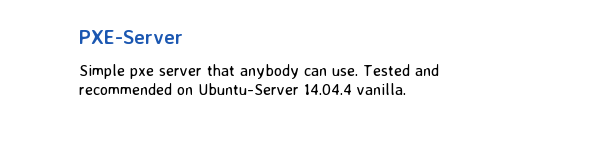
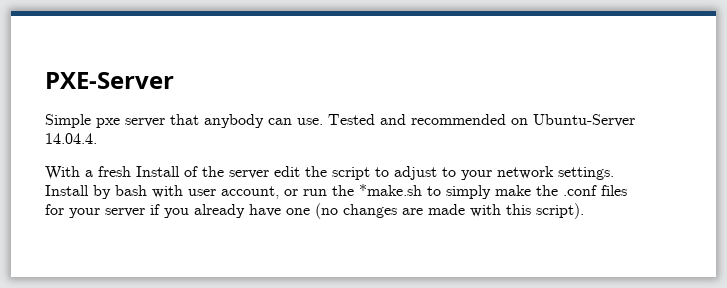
- Tested and recommended on Ubuntu-Server 14.04.4 vanilla.
+ Tested and recommended on Ubuntu-Server 14.04.4.
+ With a fresh Install of the server edit the script to adjust to your network settings. Install by bash with user account, or run the *make.sh to simply make the .conf files for your server if you already have one (no changes are made with this script).

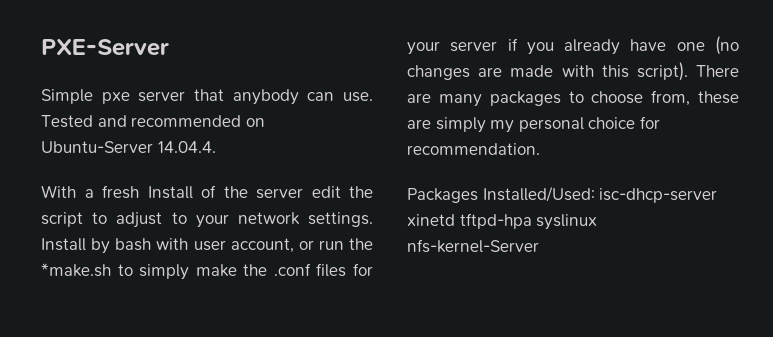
+ There are many packages to choose from, these are simply my personal choice for recommendation.
+ Packages Installed/Used: isc-dhcp-server xinetd tftpd-hpa syslinux
+ nfs-kernel-Server

